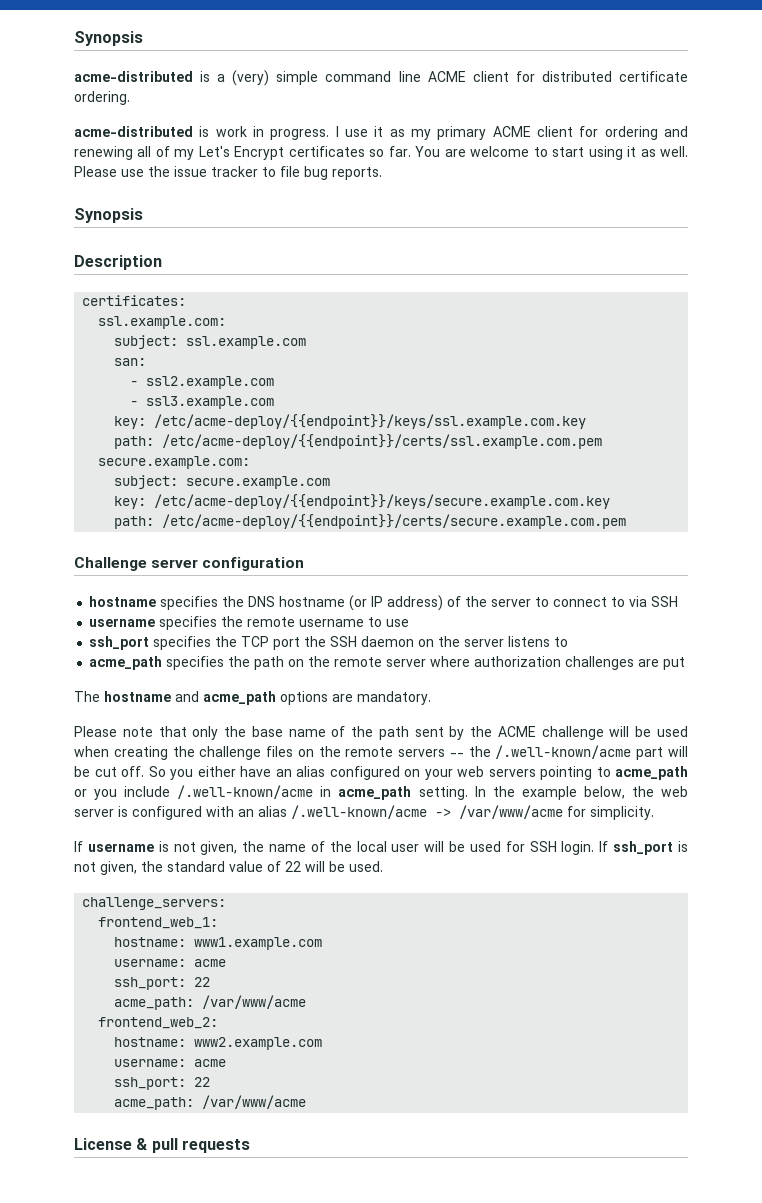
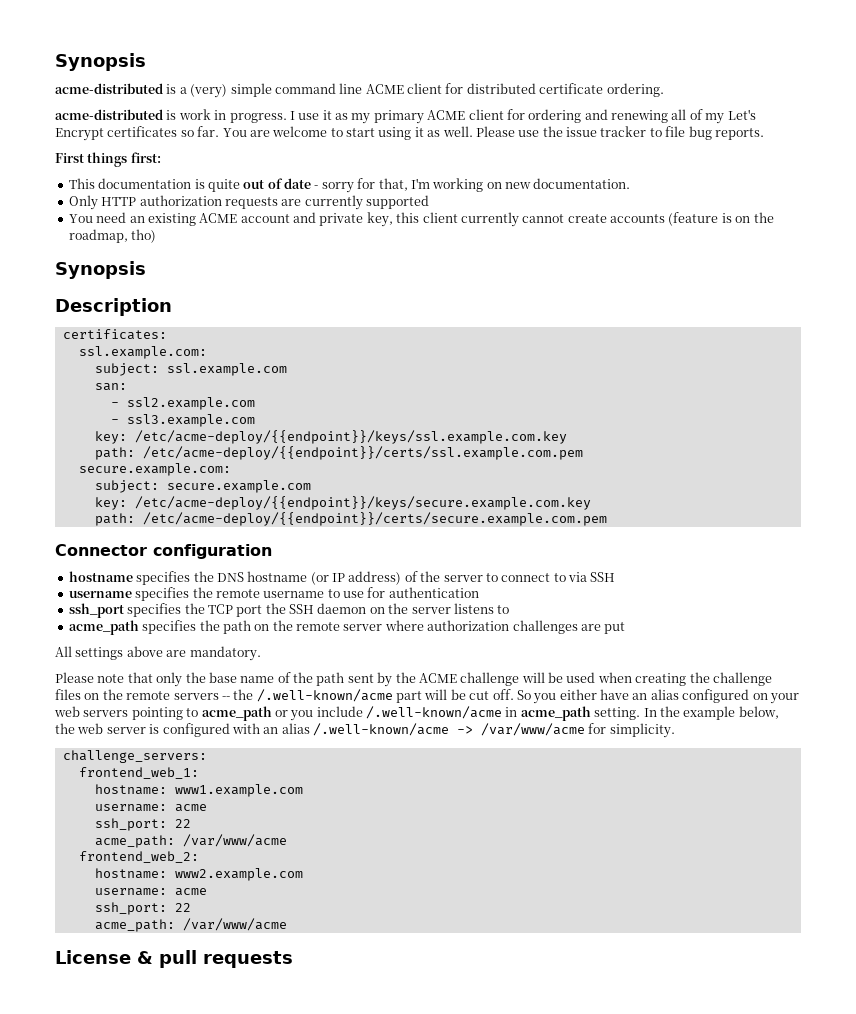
+ First things first:
+ This documentation is quite out of date - sorry for that, I'm working on new documentation.
+ Only HTTP authorization requests are currently supported
+ You need an existing ACME account and private key, this client currently cannot create accounts (feature is on the roadmap, tho)
- Challenge server configuration
+ Connector configuration
- username specifies the remote username to use
+ username specifies the remote username to use for authentication
- The hostname and acme_path options are mandatory.
+ All settings above are mandatory.
- If username is not given, the name of the local user will be used for SSH login. If ssh_port is not given, the standard value of 22 will be used.

